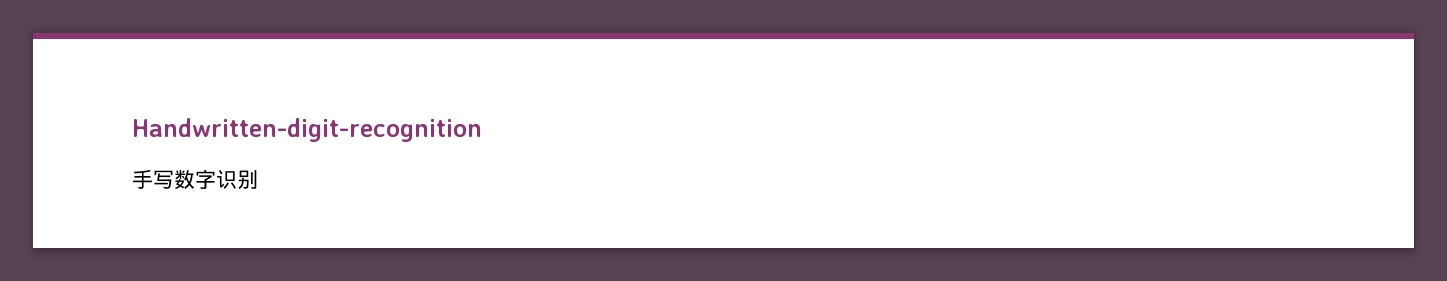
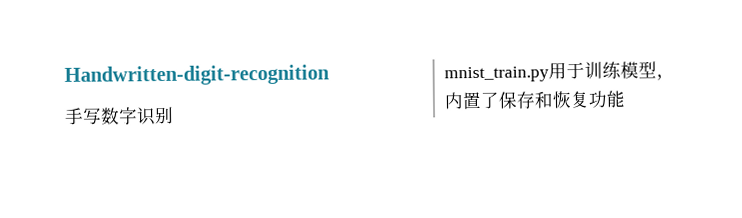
+ mnist_train.py用于训练模型，内置了保存和恢复功能

